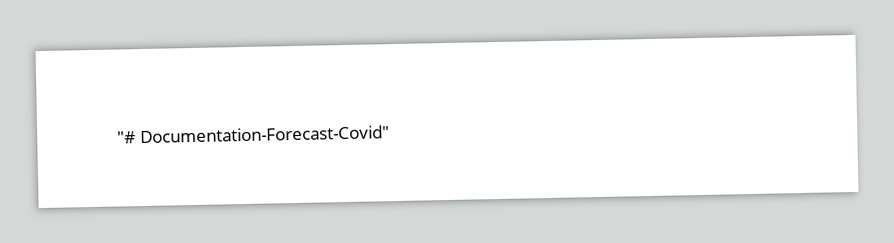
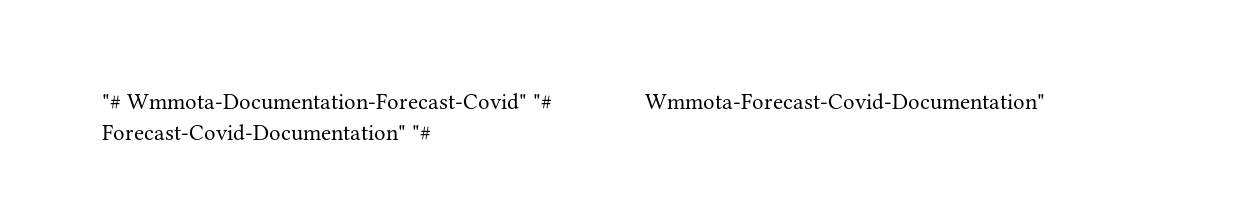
- "# Documentation-Forecast-Covid"
+ "# Wmmota-Documentation-Forecast-Covid" "# Forecast-Covid-Documentation" "# Wmmota-Forecast-Covid-Documentation"

